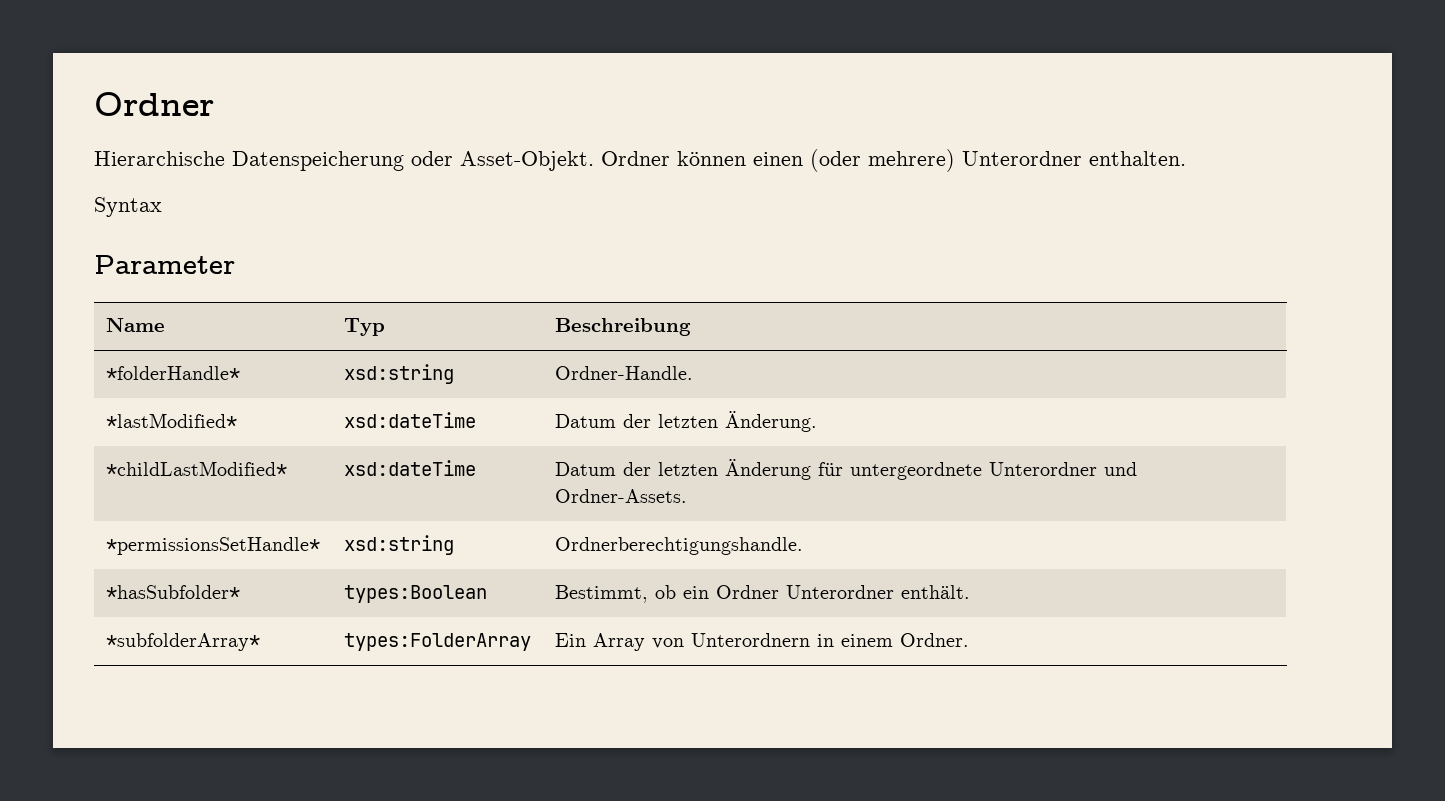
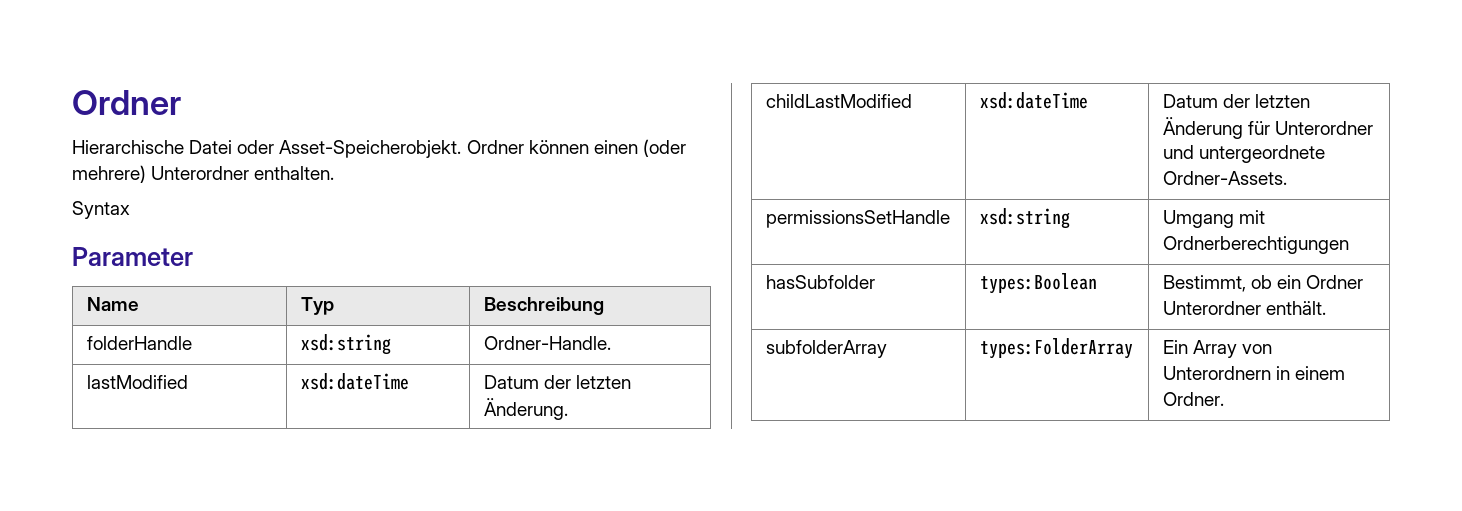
- Hierarchische Datenspeicherung oder Asset-Objekt.
+ Hierarchische Datei oder Asset-Speicherobjekt.
- *folderHandle* | xsd:string | Ordner-Handle.
+ folderHandle | xsd:string | Ordner-Handle.
- *lastModified* | xsd:dateTime | Datum der letzten Änderung.
+ lastModified | xsd:dateTime | Datum der letzten Änderung.
- *childLastModified* | xsd:dateTime | Datum der letzten Änderung für untergeordnete Unterordner und Ordner-Assets.
+ childLastModified | xsd:dateTime | Datum der letzten Änderung für Unterordner und untergeordnete Ordner-Assets.
- *permissionsSetHandle* | xsd:string | Ordnerberechtigungshandle.
- *hasSubfolder* | types:Boolean | Bestimmt, ob ein Ordner Unterordner enthält.
+ permissionsSetHandle | xsd:string | Umgang mit Ordnerberechtigungen
+ hasSubfolder | types:Boolean | Bestimmt, ob ein Ordner Unterordner enthält.
- *subfolderArray* | types:FolderArray | Ein Array von Unterordnern in einem Ordner.
+ subfolderArray | types:FolderArray | Ein Array von Unterordnern in einem Ordner.

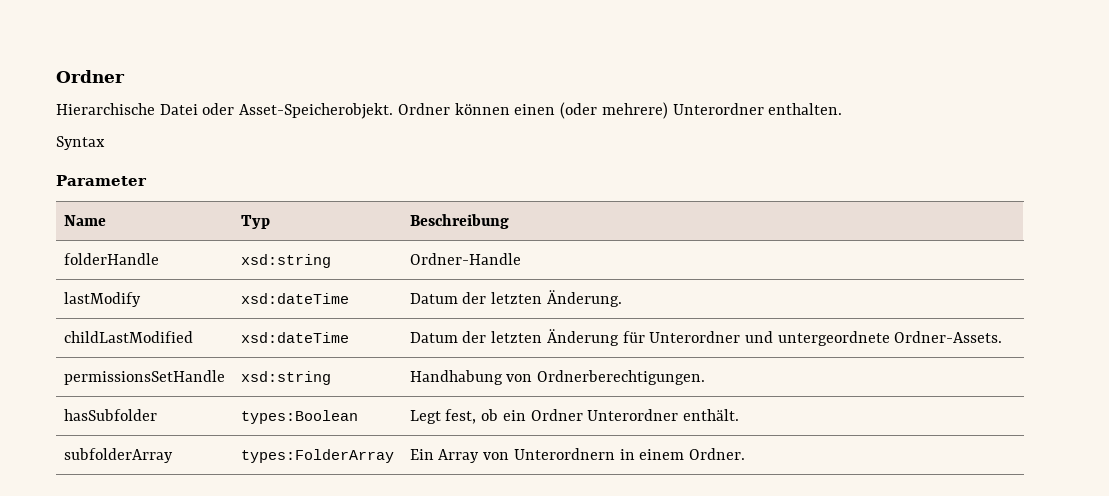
- folderHandle | xsd:string | Ordner-Handle.
- lastModified | xsd:dateTime | Datum der letzten Änderung.
+ folderHandle | xsd:string | Ordner-Handle
+ lastModify | xsd:dateTime | Datum der letzten Änderung.
- permissionsSetHandle | xsd:string | Umgang mit Ordnerberechtigungen
+ permissionsSetHandle | xsd:string | Handhabung von Ordnerberechtigungen.
- hasSubfolder | types:Boolean | Bestimmt, ob ein Ordner Unterordner enthält.
+ hasSubfolder | types:Boolean | Legt fest, ob ein Ordner Unterordner enthält.

